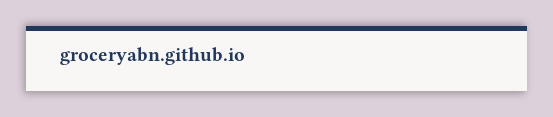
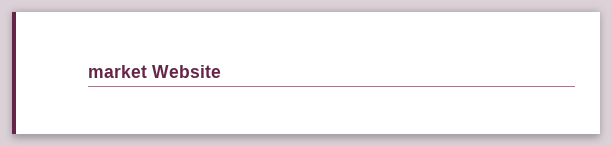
- groceryabn.github.io
+ market Website

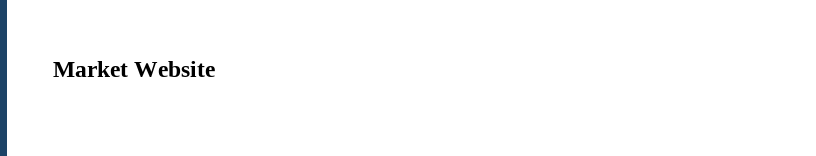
- market Website
+ Market Website

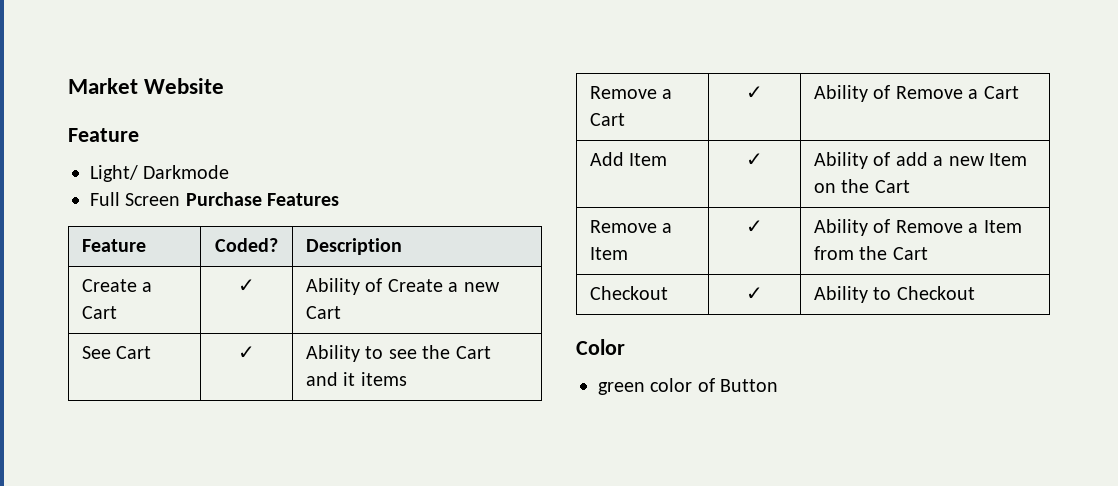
  Market Website
+ Feature
+ Light/ Darkmode
+ Full Screen Purchase Features
+ Feature | Coded? | Description
+ Create a Cart | ✓ | Ability of Create a new Cart
+ See Cart | ✓ | Ability to see the Cart and it items
+ Remove a Cart | ✓ | Ability of Remove a Cart
+ Add Item | ✓ | Ability of add a new Item on the Cart
+ Remove a Item | ✓ | Ability of Remove a Item from the Cart
+ Checkout | ✓ | Ability to Checkout
+ Color
+ green color of Button

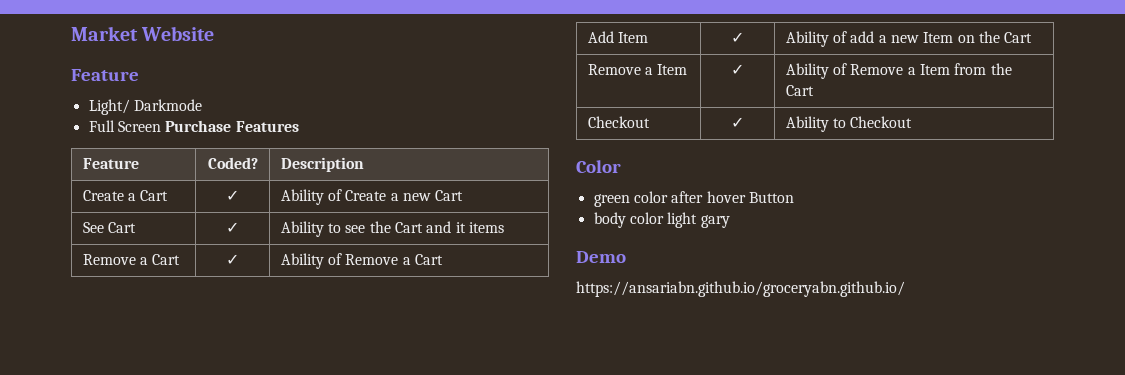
- green color of Button
+ green color after hover Button
+ body color light gary
+ Demo
+ https://ansariabn.github.io/groceryabn.github.io/

